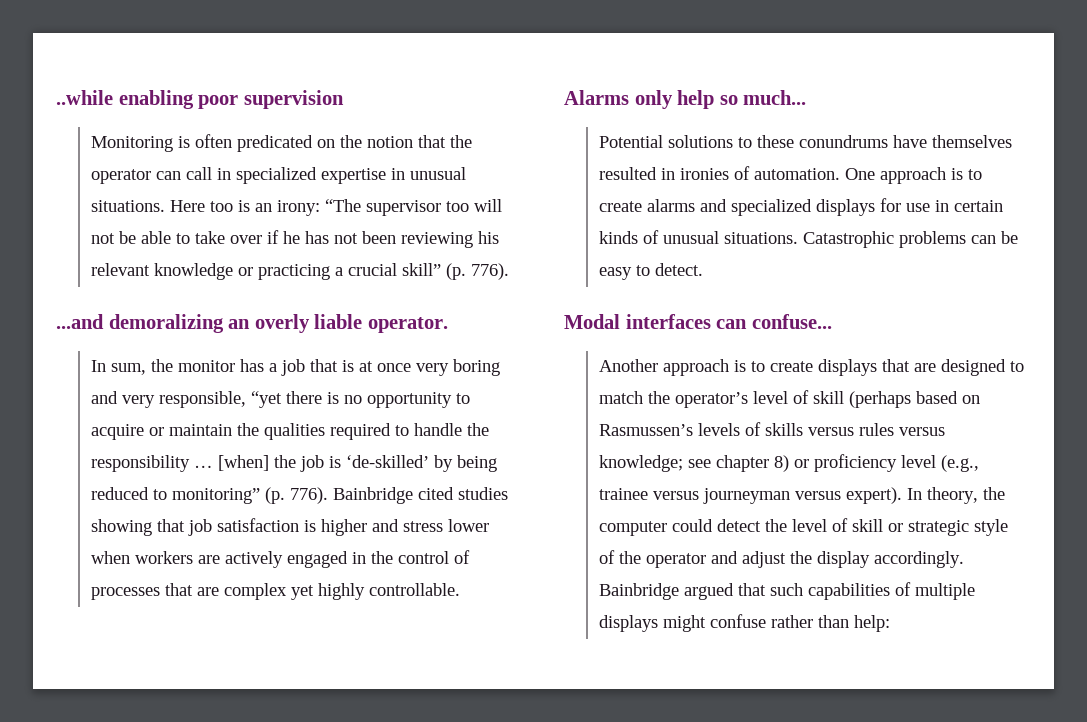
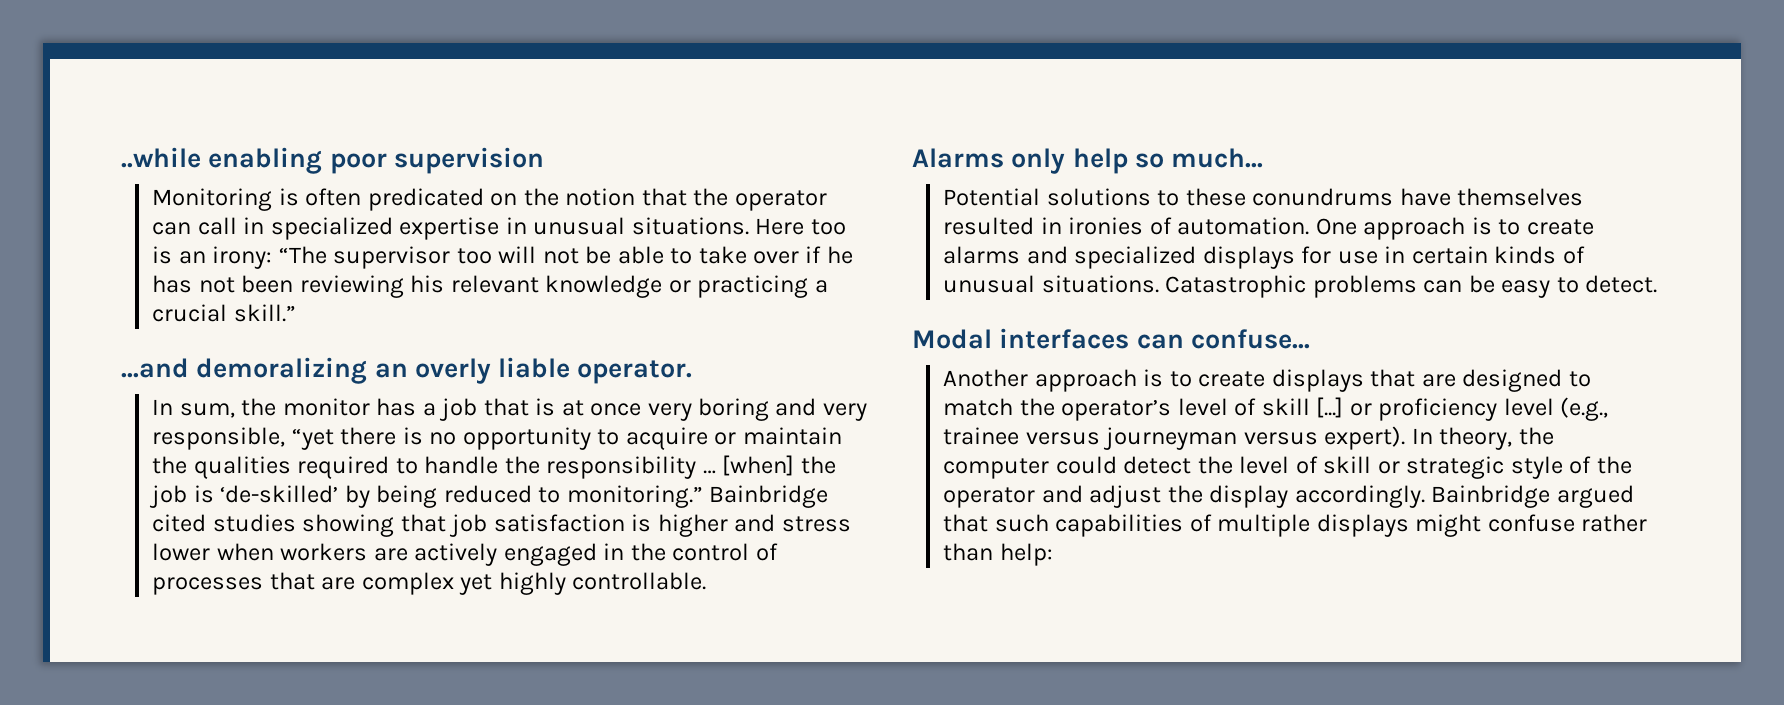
- Here too is an irony: “The supervisor too will not be able to take over if he has not been reviewing his relevant knowledge or practicing a crucial skill” (p. 776).
+ Here too is an irony: “The supervisor too will not be able to take over if he has not been reviewing his relevant knowledge or practicing a crucial skill.”
- [when] the job is ‘de-skilled’ by being reduced to monitoring” (p. 776).
+ [when] the job is ‘de-skilled’ by being reduced to monitoring.”
- Another approach is to create displays that are designed to match the operator’s level of skill (perhaps based on Rasmussen’s levels of skills versus rules versus knowledge; see chapter 8) or proficiency level (e.g., trainee versus journeyman versus expert).
+ Another approach is to create displays that are designed to match the operator’s level of skill [...] or proficiency level (e.g., trainee versus journeyman versus expert).

